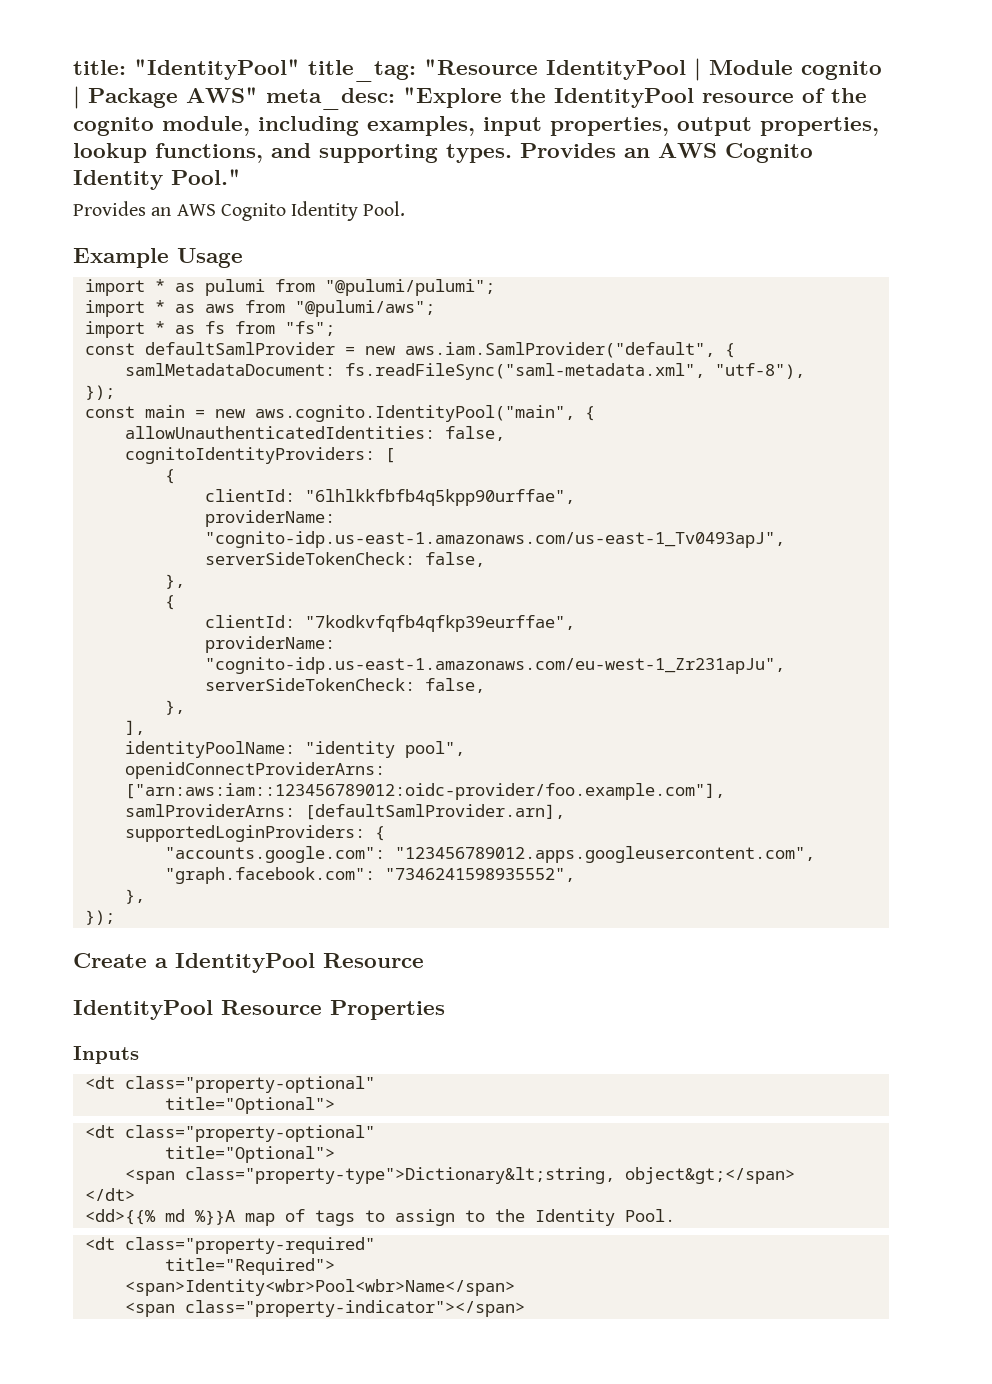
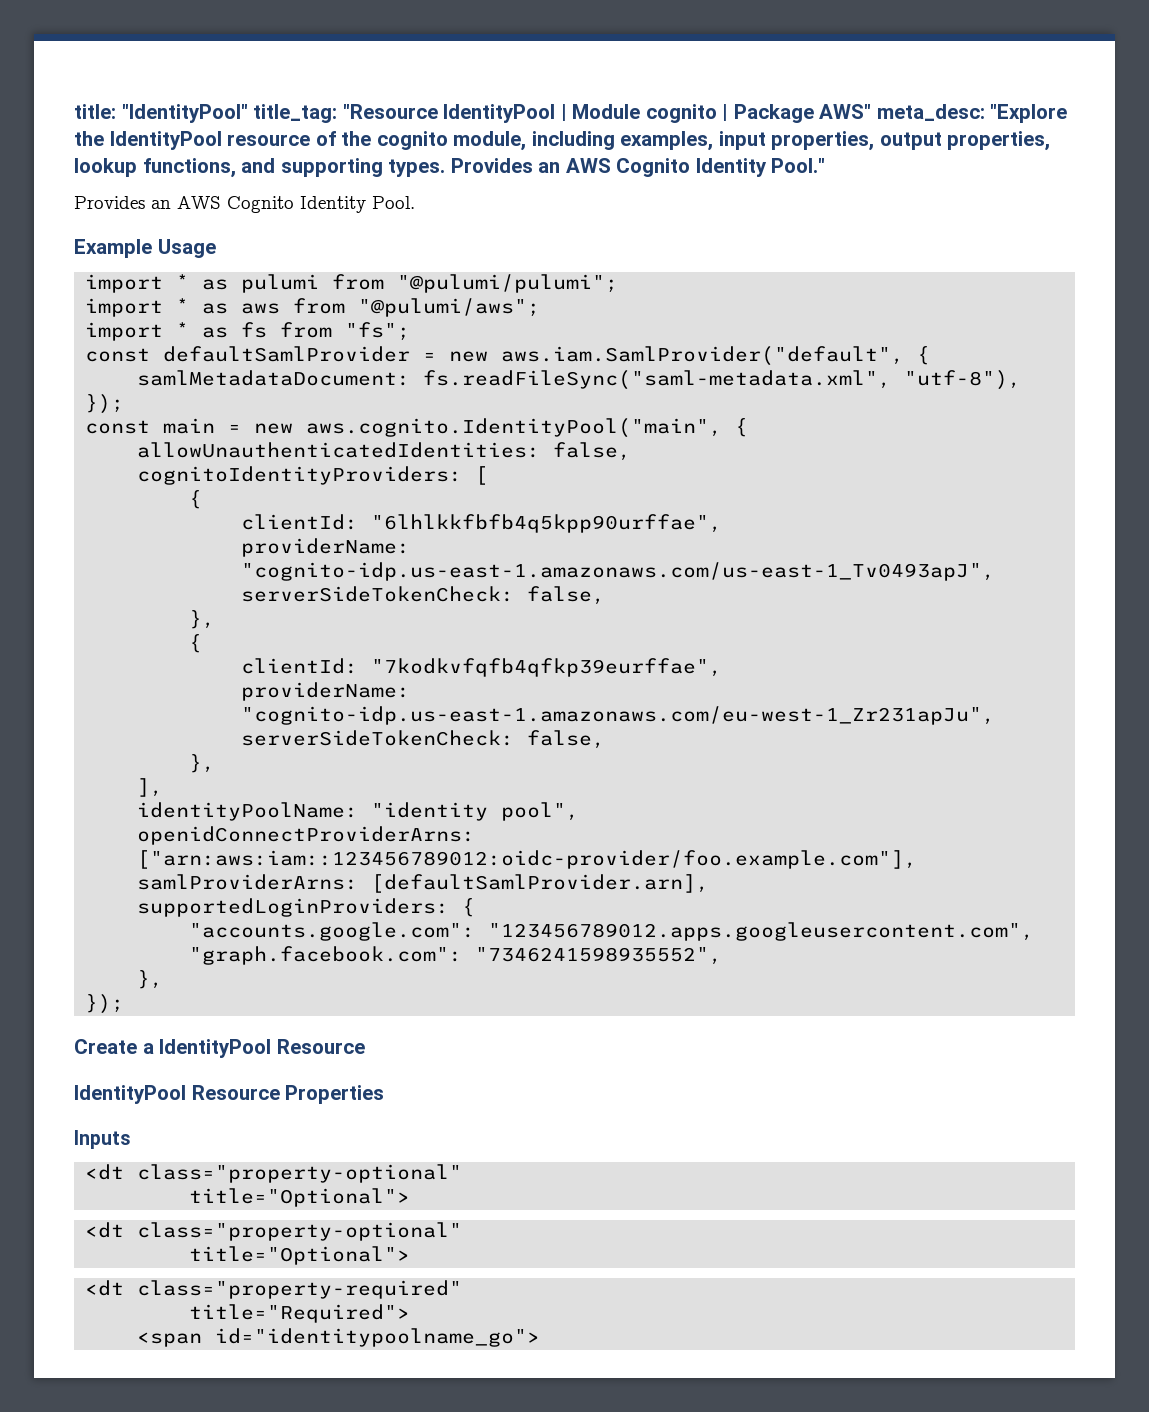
- <span class="property-type">Dictionary&lt;string, object&gt;</span>
- </dt>
- <dd>{{% md %}}A map of tags to assign to the Identity Pool.
- <span>Identity<wbr>Pool<wbr>Name</span>
- <span class="property-indicator"></span>
+ <span id="identitypoolname_go">

